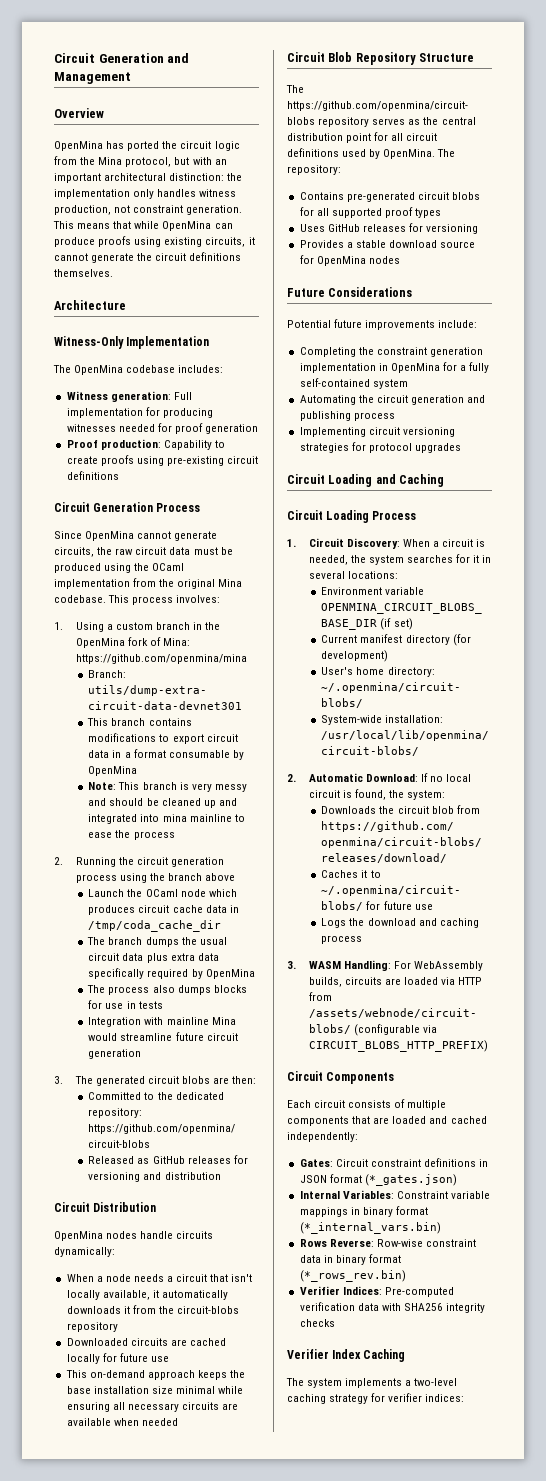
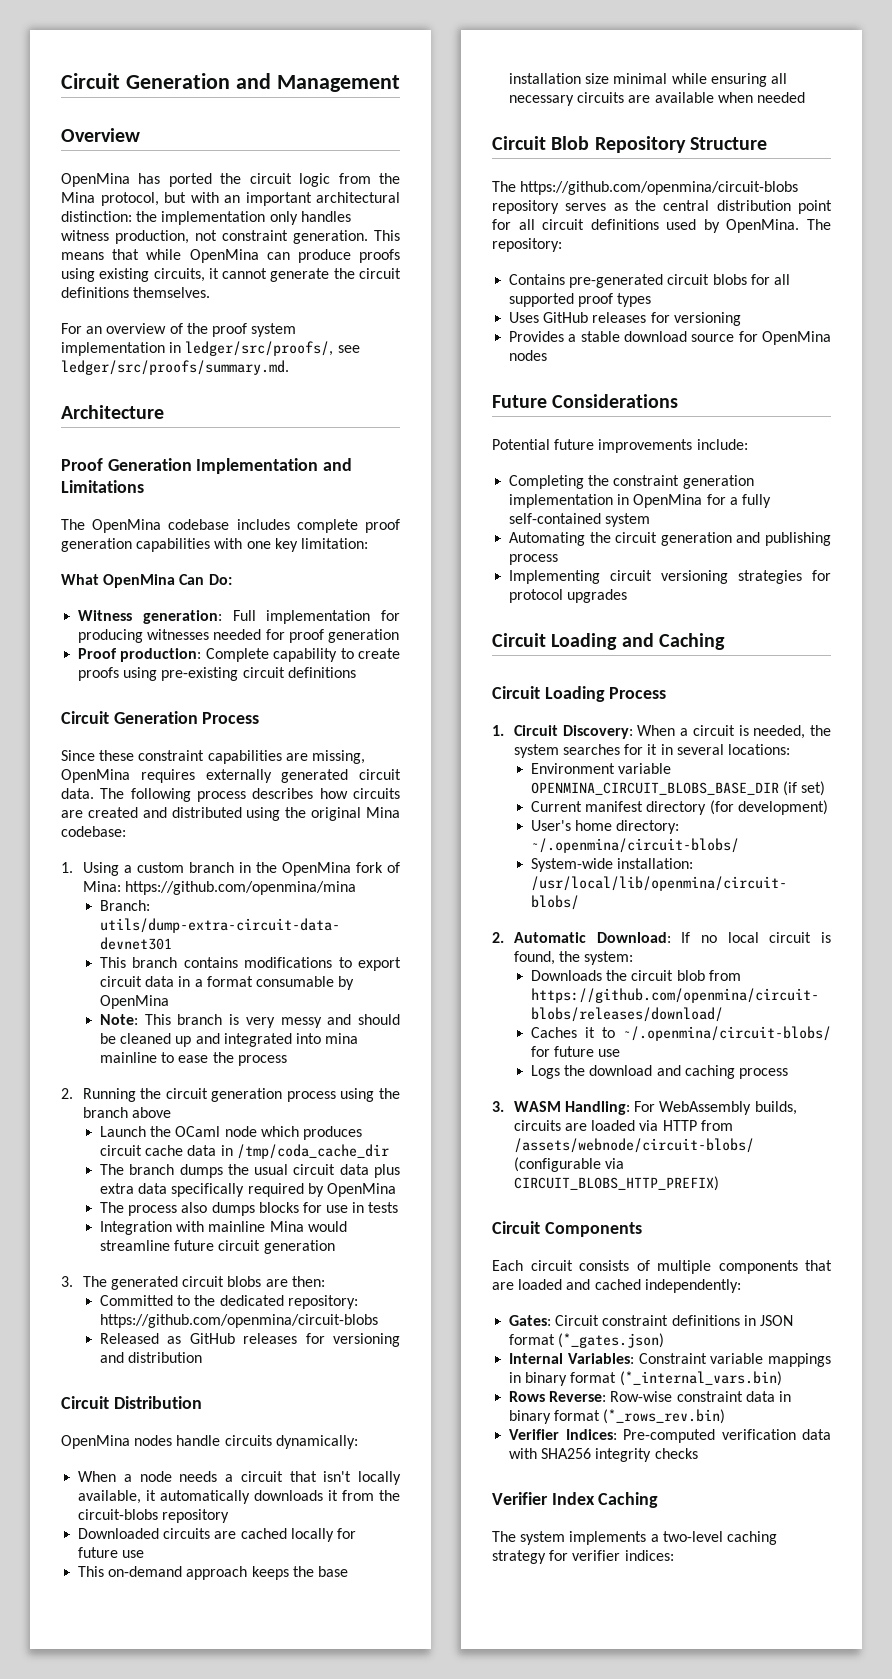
+ For an overview of the proof system implementation in ledger/src/proofs/, see ledger/src/proofs/summary.md.
- Witness-Only Implementation
+ Proof Generation Implementation and Limitations
- The OpenMina codebase includes:
+ The OpenMina codebase includes complete proof generation capabilities with one key limitation:
+ What OpenMina Can Do:
- Proof production: Capability to create proofs using pre-existing circuit definitions
+ Proof production: Complete capability to create proofs using pre-existing circuit definitions
- Since OpenMina cannot generate circuits, the raw circuit data must be produced using the OCaml implementation from the original Mina codebase. This process involves:
+ Since these constraint capabilities are missing, OpenMina requires externally generated circuit data. The following process describes how circuits are created and distributed using the original Mina codebase:

